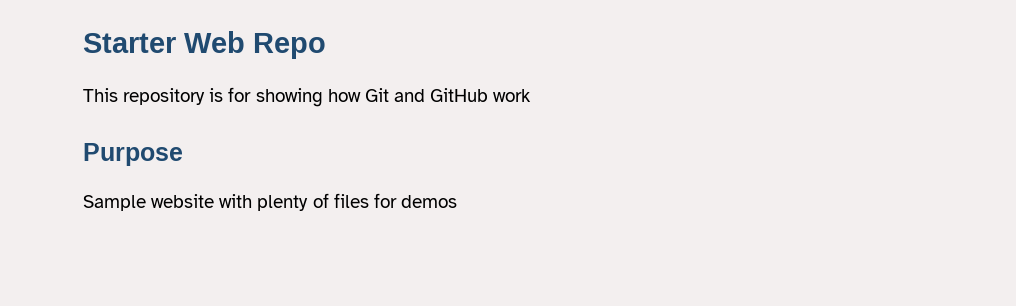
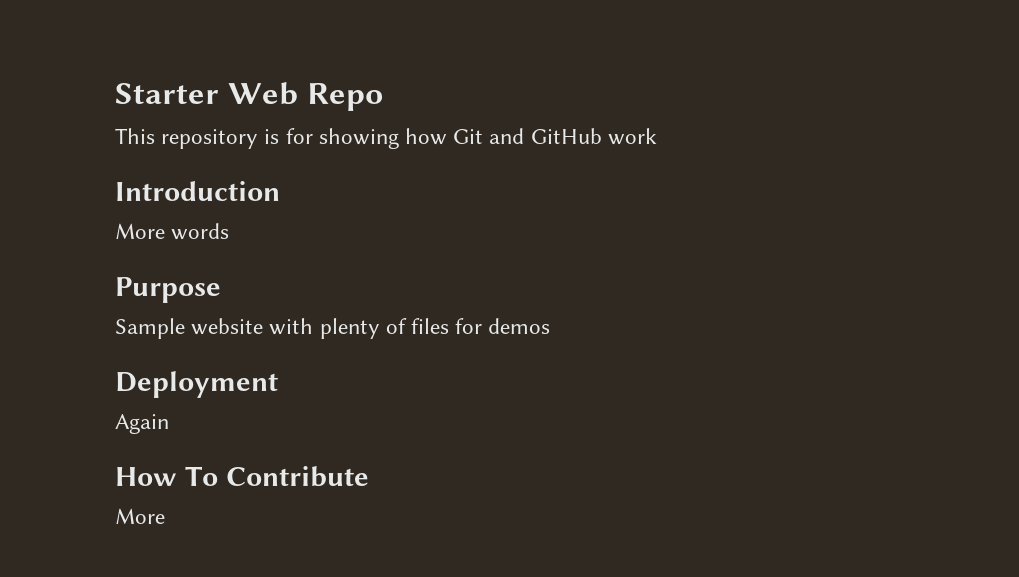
+ Introduction
+ More words
+ Deployment
+ Again
+ How To Contribute
+ More

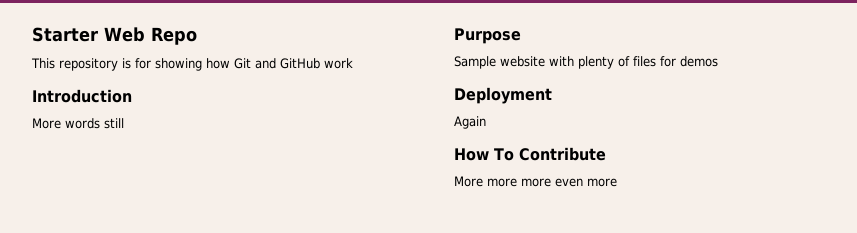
- More words
+ More words still
  How To Contribute
- More
+ More more more even more

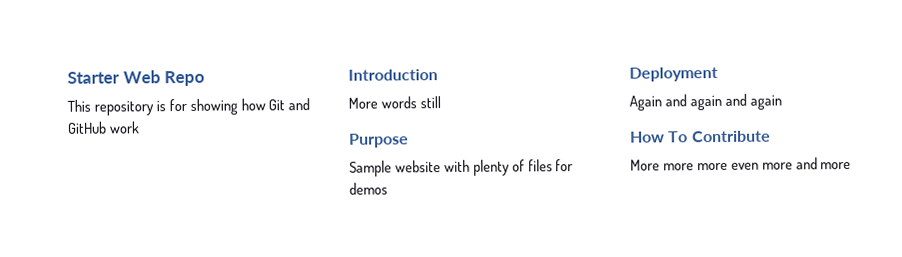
- Again
+ Again and again and again
- More more more even more
+ More more more even more and more

